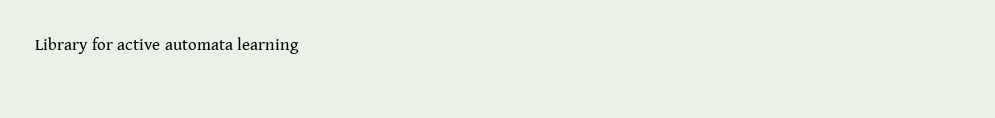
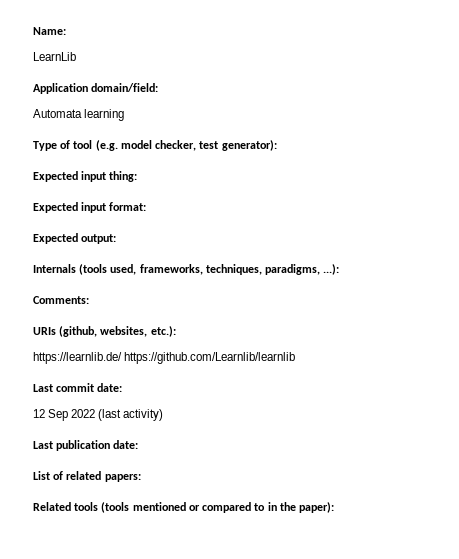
- Library for active automata learning
+ Name:
+ LearnLib
+ Application domain/field:
+ Automata learning
+ Type of tool (e.g. model checker, test generator):
+ Expected input thing:
+ Expected input format:
+ Expected output:
+ Internals (tools used, frameworks, techniques, paradigms, ...):
+ Comments:
+ URIs (github, websites, etc.):
+ https://learnlib.de/ https://github.com/Learnlib/learnlib
+ Last commit date:
+ 12 Sep 2022 (last activity)
+ Last publication date:
+ List of related papers:
+ Related tools (tools mentioned or compared to in the paper):

